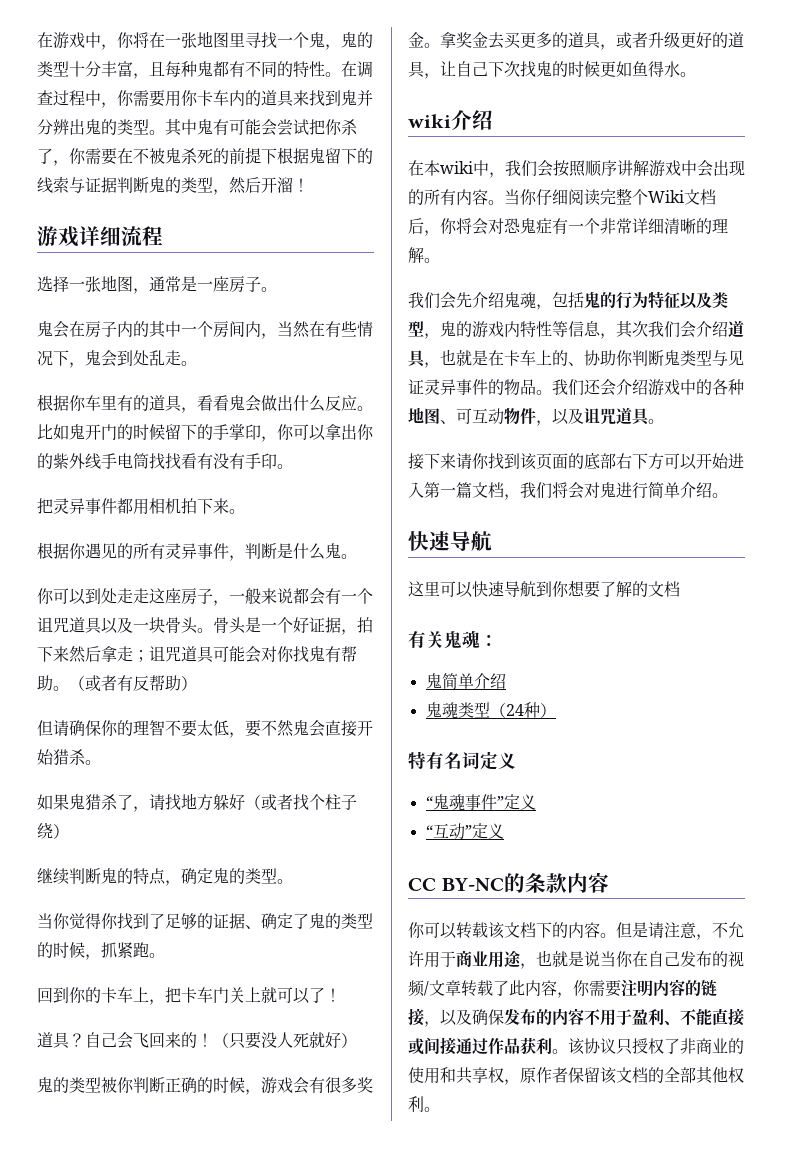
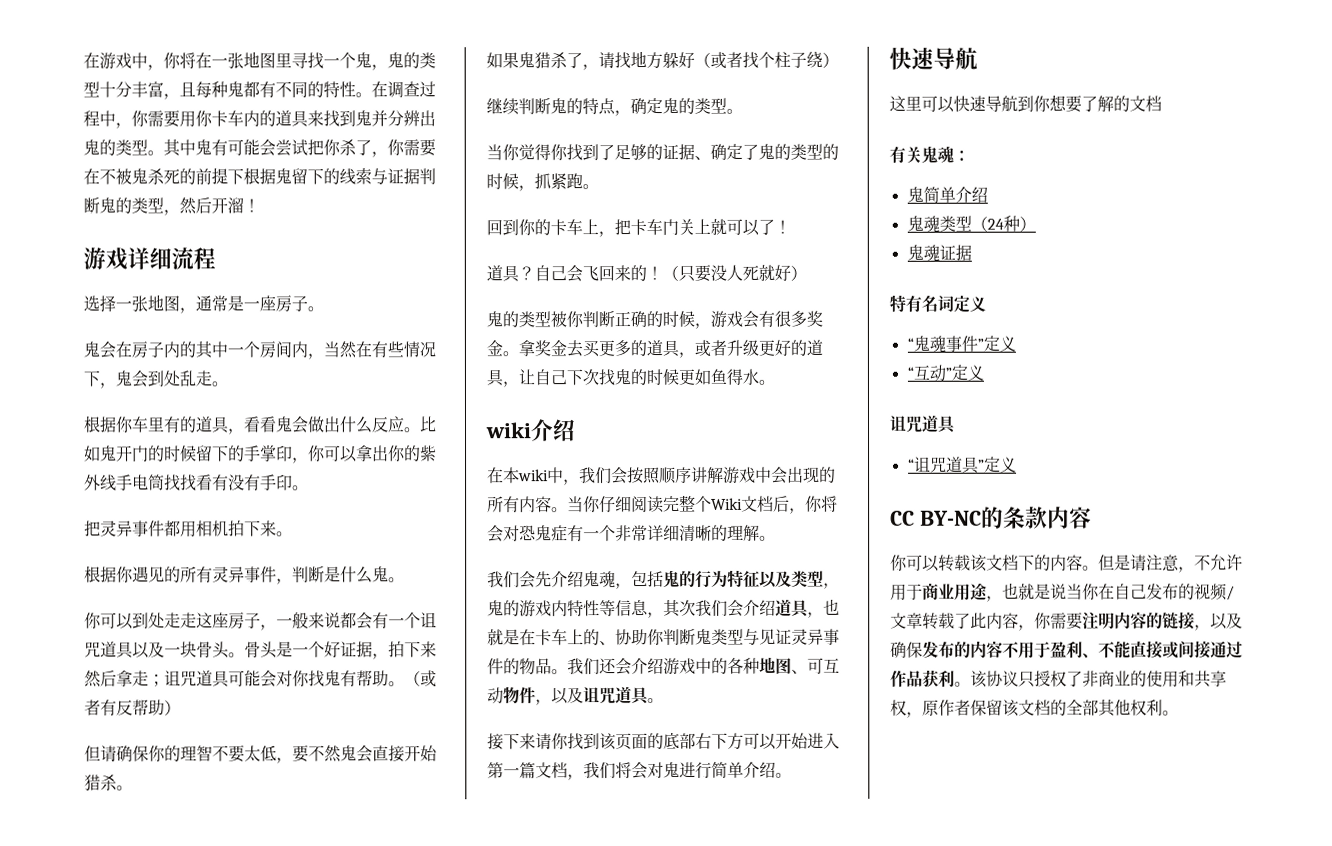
+ 鬼魂证据
  “互动”定义
+ 诅咒道具
+ “诅咒道具”定义

